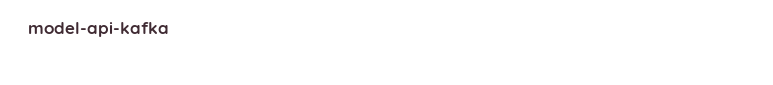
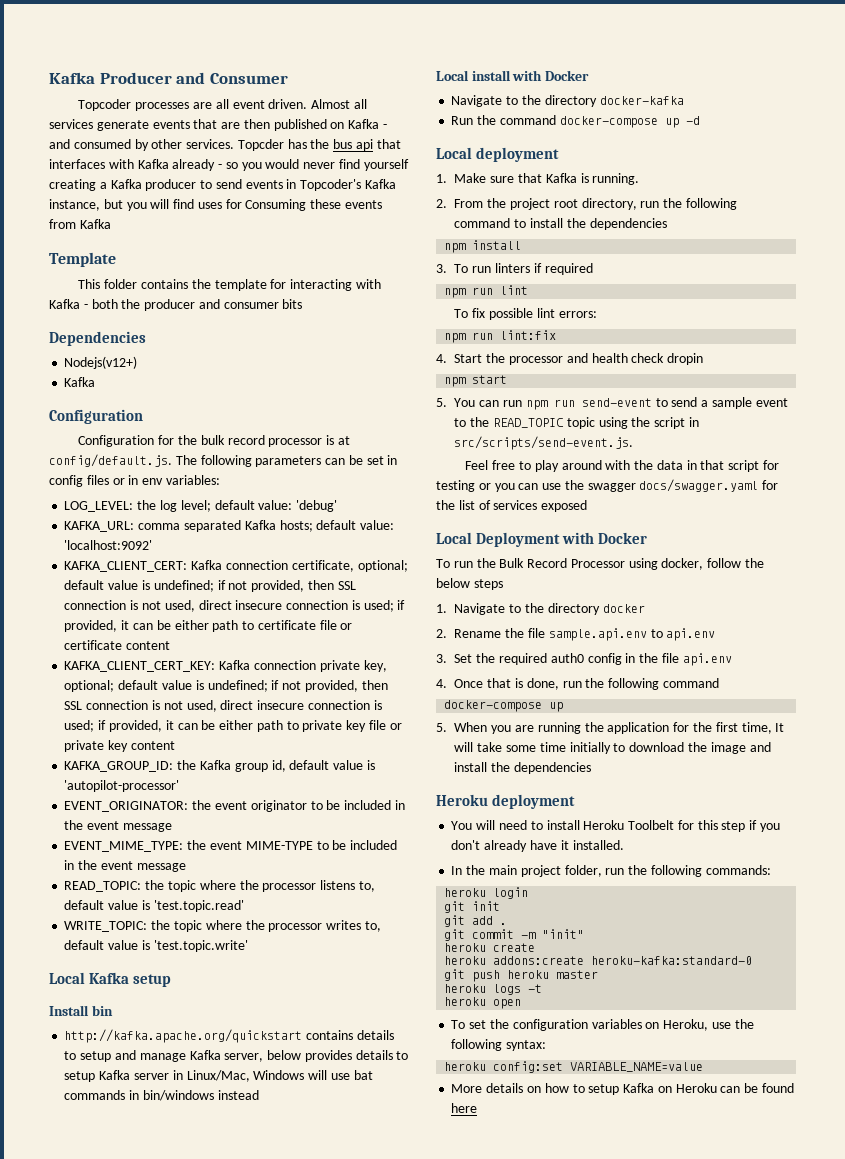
- model-api-kafka
+ Kafka Producer and Consumer
+ Topcoder processes are all event driven. Almost all services generate events that are then published on Kafka - and consumed by other services. Topcder has the bus api that interfaces with Kafka already - so you would never find yourself creating a Kafka producer to send events in Topcoder's Kafka instance, but you will find uses for Consuming these events from Kafka
+ Template
+ This folder contains the template for interacting with Kafka - both the producer and consumer bits
+ Dependencies
+ Nodejs(v12+)
+ Kafka
+ Configuration
+ Configuration for the bulk record processor is at config/default.js. The following parameters can be set in config files or in env variables:
+ LOG_LEVEL: the log level; default value: 'debug'
+ KAFKA_URL: comma separated Kafka hosts; default value: 'localhost:9092'
+ KAFKA_CLIENT_CERT: Kafka connection certificate, optional; default value is undefined; if not provided, then SSL connection is not used, direct insecure connection is used; if provided, it can be either path to certificate file or certificate content
+ KAFKA_CLIENT_CERT_KEY: Kafka connection private key, optional; default value is undefined; if not provided, then SSL connection is not used, direct insecure connection is used; if provided, it can be either path to private key file or private key content
+ KAFKA_GROUP_ID: the Kafka group id, default value is 'autopilot-processor'
+ EVENT_ORIGINATOR: the event originator to be included in the event message
+ EVENT_MIME_TYPE: the event MIME-TYPE to be included in the event message
+ READ_TOPIC: the topic where the processor listens to, default value is 'test.topic.read'
+ WRITE_TOPIC: the topic where the processor writes to, default value is 'test.topic.write'
+ Local Kafka setup
+ Install bin
+ http://kafka.apache.org/quickstart contains details to setup and manage Kafka server, below provides details to setup Kafka server in Linux/Mac, Windows will use bat commands in bin/windows instead
+ Local install with Docker
+ Navigate to the directory docker-kafka
+ Run the command docker-compose up -d
+ Local deployment
+ 1. Make sure that Kafka is running.
+ 2. From the project root directory, run the following command to install the dependencies
+ npm install
+ 3. To run linters if required
+ npm run lint
+ To fix possible lint errors:
+ npm run lint:fix
+ 4. Start the processor and health check dropin
+ npm start
+ 5. You can run npm run send-event to send a sample event to the READ_TOPIC topic using the script in src/scripts/send-event.js.
+ Feel free to play around with the data in that script for testing or you can use the swagger docs/swagger.yaml for the list of services exposed
+ Local Deployment with Docker
+ To run the Bulk Record Processor using docker, follow the below steps
+ 1. Navigate to the directory docker
+ 2. Rename the file sample.api.env to api.env
+ 3. Set the required auth0 config in the file api.env
+ 4. Once that is done, run the following command
+ docker-compose up
+ 5. When you are running the application for the first time, It will take some time initially to download the image and install the dependencies
+ Heroku deployment
+ You will need to install Heroku Toolbelt for this step if you don't already have it installed.
+ In the main project folder, run the following commands:
+ heroku login
+ git init
+ git add .
+ git commit -m "init"
+ heroku create
+ heroku addons:create heroku-kafka:standard-0
+ git push heroku master
+ heroku logs -t
+ heroku open
+ To set the configuration variables on Heroku, use the following syntax:
+ heroku config:set VARIABLE_NAME=value
+ More details on how to setup Kafka on Heroku can be found here

